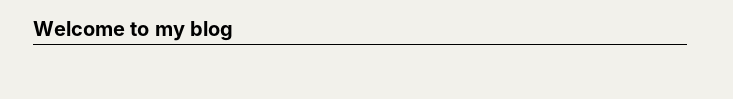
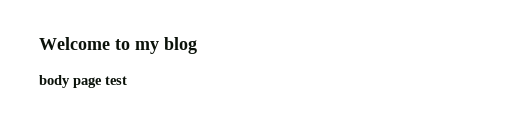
+ body page test

